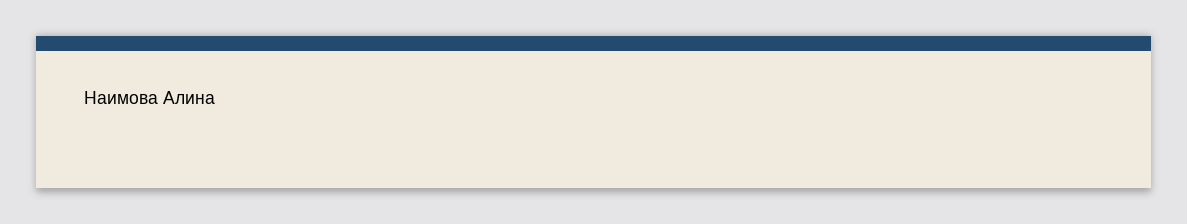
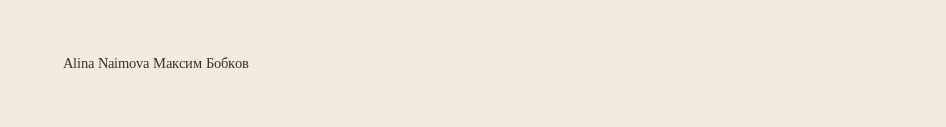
- Наимова Алина
+ Alina Naimova Максим Бобков

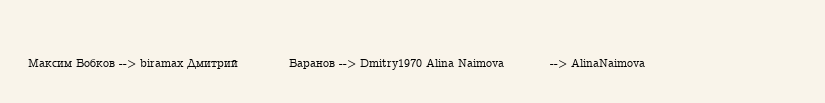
- Alina Naimova Максим Бобков
+ Максим Бобков --> biramax Дмитрий Баранов --> Dmitry1970 Alina Naimova --> AlinaNaimova

